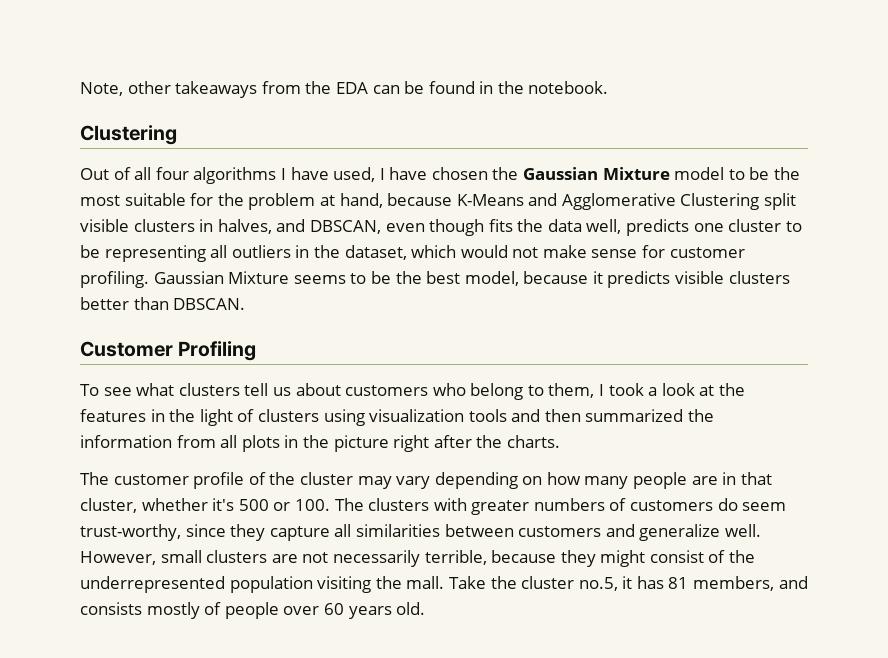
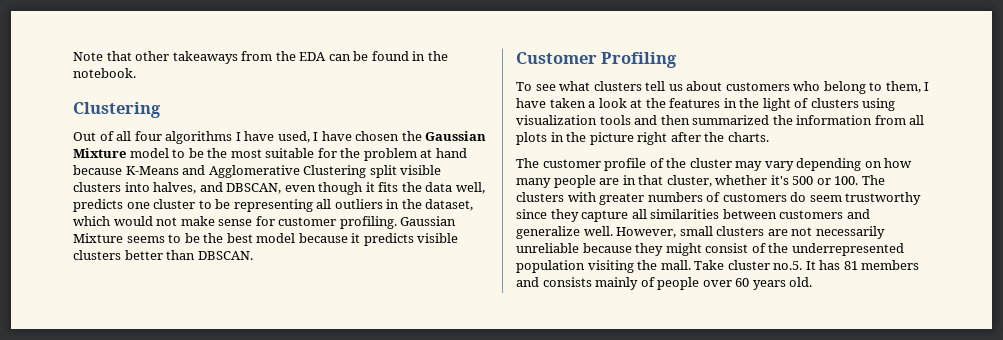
- Note, other takeaways from the EDA can be found in the notebook.
+ Note that other takeaways from the EDA can be found in the notebook.
- Out of all four algorithms I have used, I have chosen the Gaussian Mixture model to be the most suitable for the problem at hand, because K-Means and Agglomerative Clustering split visible clusters in halves, and DBSCAN, even though fits the data well, predicts one cluster to be representing all outliers in the dataset, which would not make sense for customer profiling.
+ Out of all four algorithms I have used, I have chosen the Gaussian Mixture model to be the most suitable for the problem at hand because K-Means and Agglomerative Clustering split visible clusters into halves, and DBSCAN, even though it fits the data well, predicts one cluster to be representing all outliers in the dataset, which would not make sense for customer profiling.
- Gaussian Mixture seems to be the best model, because it predicts visible clusters better than DBSCAN.
+ Gaussian Mixture seems to be the best model because it predicts visible clusters better than DBSCAN.
- To see what clusters tell us about customers who belong to them, I took a look at the features in the light of clusters using visualization tools and then summarized the information from all plots in the picture right after the charts.
+ To see what clusters tell us about customers who belong to them, I have taken a look at the features in the light of clusters using visualization tools and then summarized the information from all plots in the picture right after the charts.
- The customer profile of the cluster may vary depending on how many people are in that cluster, whether it's 500 or 100. The clusters with greater numbers of customers do seem trust-worthy, since they capture all similarities between customers and generalize well.
+ The customer profile of the cluster may vary depending on how many people are in that cluster, whether it's 500 or 100. The clusters with greater numbers of customers do seem trustworthy since they capture all similarities between customers and generalize well.
- However, small clusters are not necessarily terrible, because they might consist of the underrepresented population visiting the mall.
+ However, small clusters are not necessarily unreliable because they might consist of the underrepresented population visiting the mall.
- Take the cluster no.5, it has 81 members, and consists mostly of people over 60 years old.
+ Take cluster no.5. It has 81 members and consists mainly of people over 60 years old.

